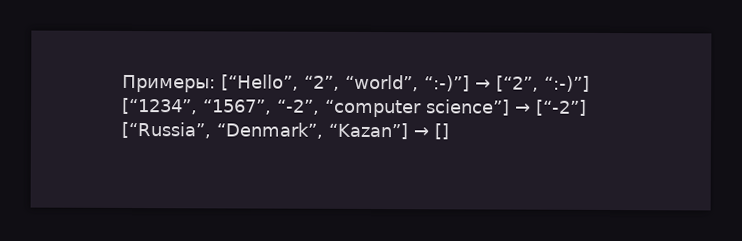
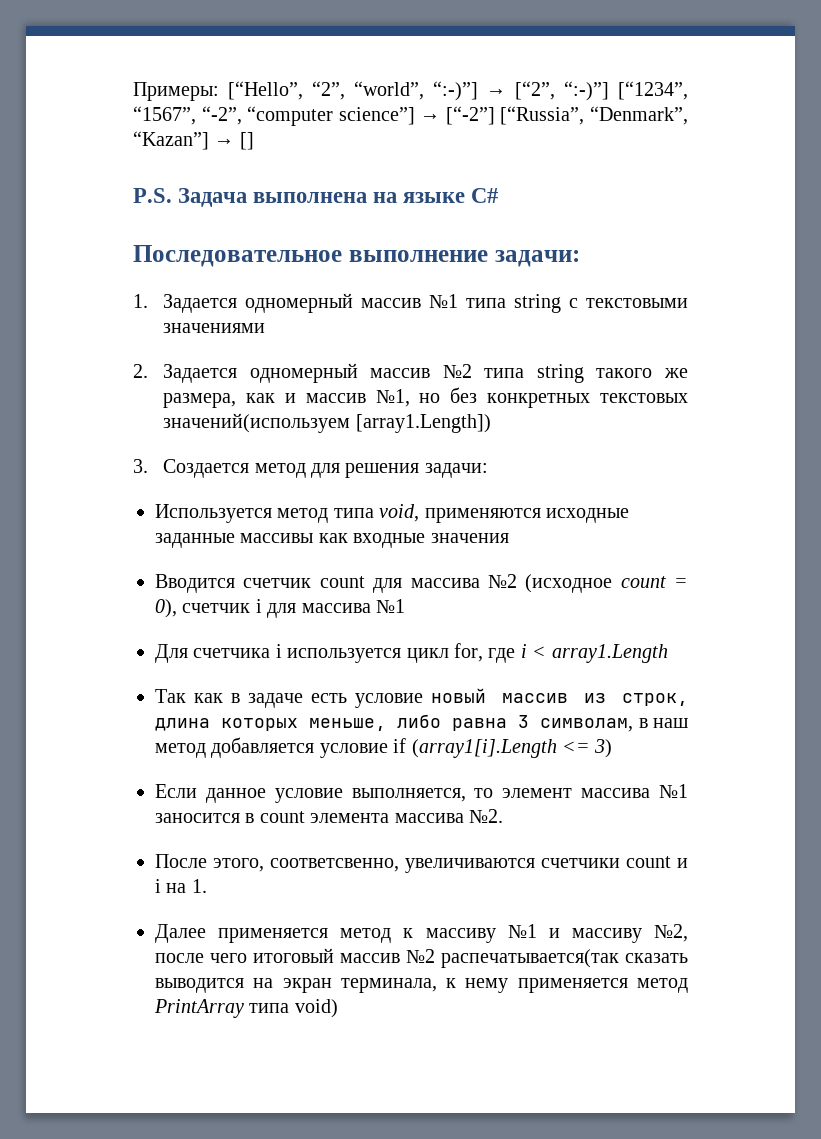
+ P.S. Задача выполнена на языке C#
+ Последовательное выполнение задачи:
+ 1. Задается одномерный массив №1 типа string с текстовыми значениями
+ 2. Задается одномерный массив №2 типа string такого же размера, как и массив №1, но без конкретных текстовых значений(используем [array1.Length])
+ 3. Создается метод для решения задачи:
+ Используется метод типа void, применяются исходные заданные массивы как входные значения
+ Вводится счетчик count для массива №2 (исходное count = 0), счетчик i для массива №1
+ Для счетчика i используется цикл for, где i < array1.Length
+ Так как в задаче есть условие новый массив из строк, длина которых меньше, либо равна 3 символам, в наш метод добавляется условие if (array1[i].Length <= 3)
+ Если данное условие выполняется, то элемент массива №1 заносится в count элемента массива №2.
+ После этого, соответсвенно, увеличиваются счетчики count и i на 1.
+ Далее применяется метод к массиву №1 и массиву №2, после чего итоговый массив №2 распечатывается(так сказать выводится на экран терминала, к нему применяется метод PrintArray типа void)

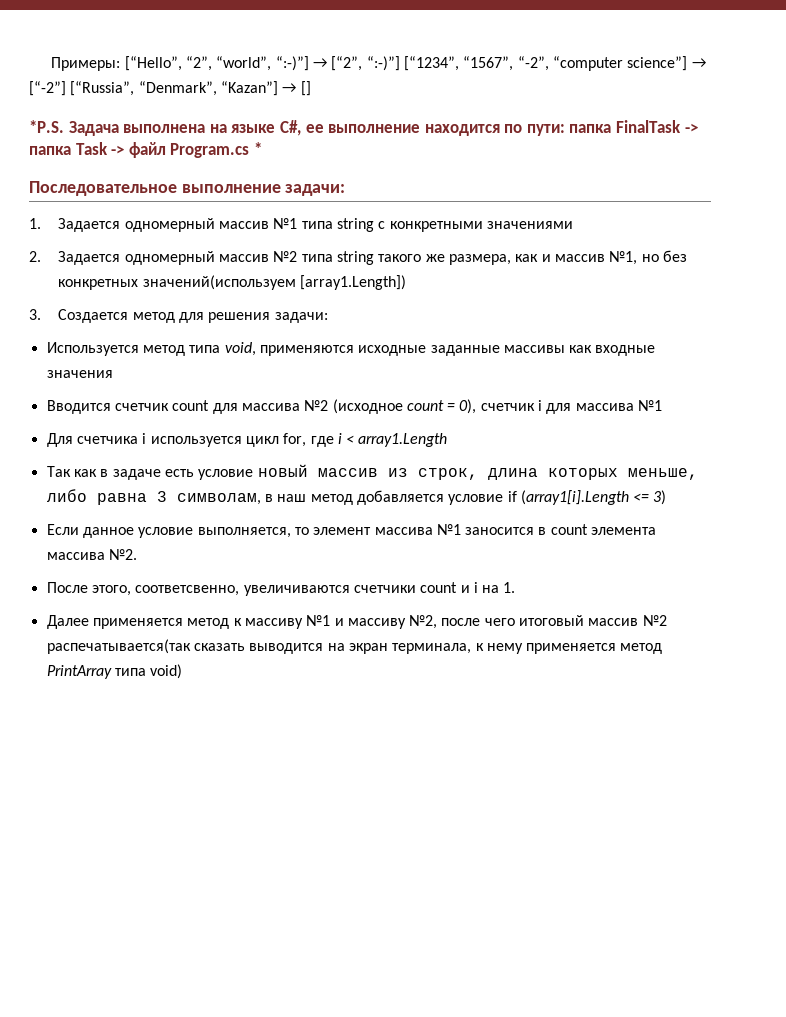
- P.S. Задача выполнена на языке C#
+ *P.S. Задача выполнена на языке C#, ее выполнение находится по пути: папка FinalTask -> папка Task -> файл Program.cs *
- 1. Задается одномерный массив №1 типа string с текстовыми значениями
+ 1. Задается одномерный массив №1 типа string с конкретными значениями
- 2. Задается одномерный массив №2 типа string такого же размера, как и массив №1, но без конкретных текстовых значений(используем [array1.Length])
+ 2. Задается одномерный массив №2 типа string такого же размера, как и массив №1, но без конкретных значений(используем [array1.Length])

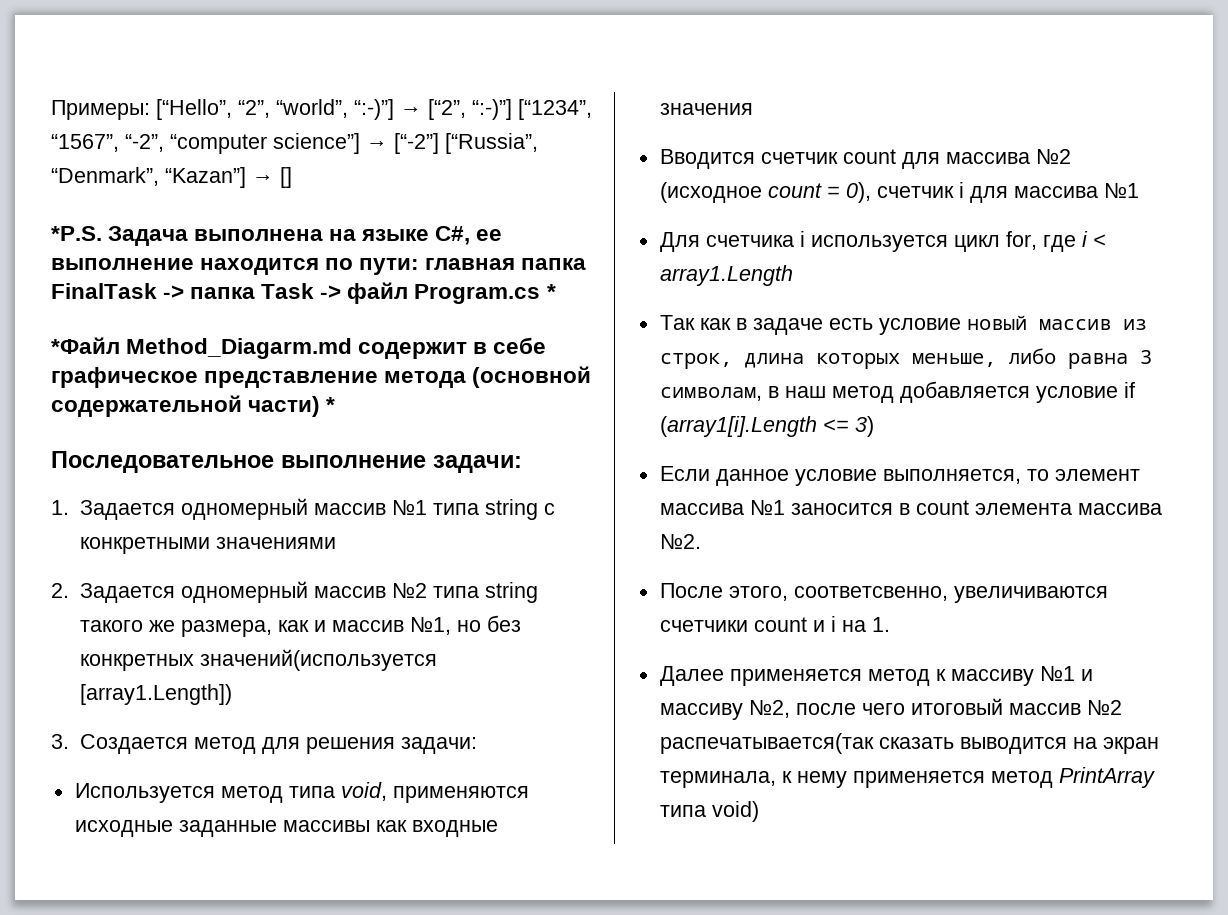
- *P.S. Задача выполнена на языке C#, ее выполнение находится по пути: папка FinalTask -> папка Task -> файл Program.cs *
+ *P.S. Задача выполнена на языке C#, ее выполнение находится по пути: главная папка FinalTask -> папка Task -> файл Program.cs *
+ *Файл Method_Diagarm.md содержит в себе графическое представление метода (основной содержательной части) *
- 2. Задается одномерный массив №2 типа string такого же размера, как и массив №1, но без конкретных значений(используем [array1.Length])
+ 2. Задается одномерный массив №2 типа string такого же размера, как и массив №1, но без конкретных значений(используется [array1.Length])

